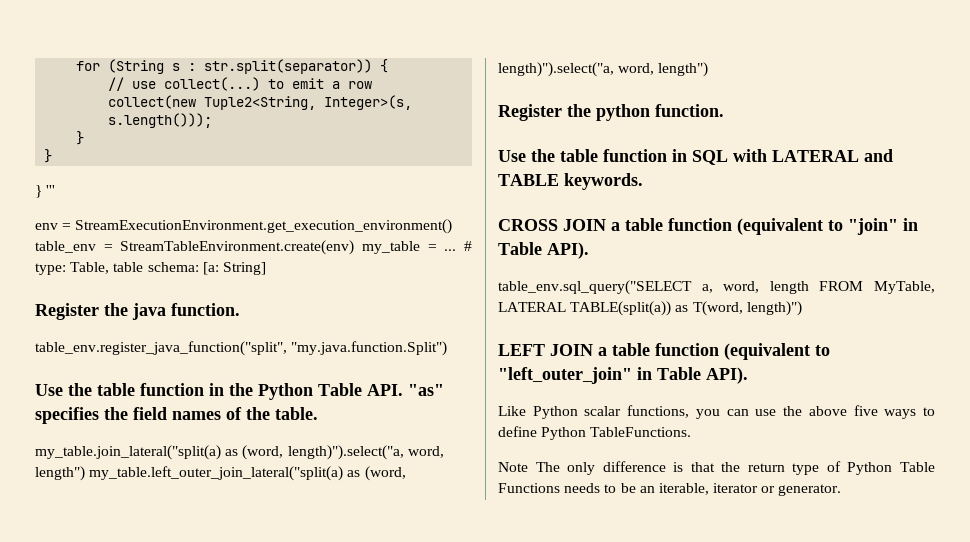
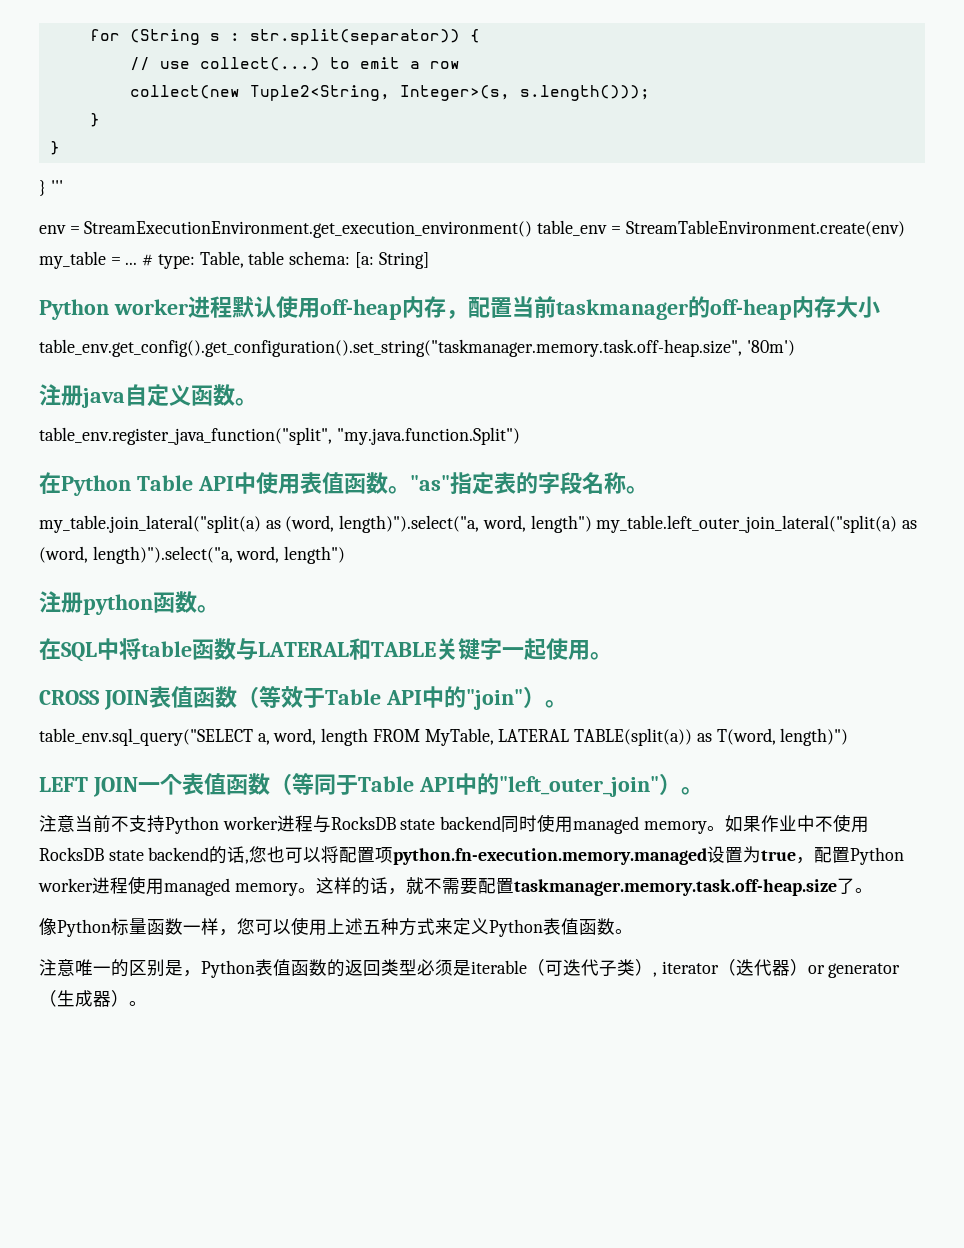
- Register the java function.
+ Python worker进程默认使用off-heap内存，配置当前taskmanager的off-heap内存大小
+ table_env.get_config().get_configuration().set_string("taskmanager.memory.task.off-heap.size", '80m')
+ 注册java自定义函数。
  table_env.register_java_function("split", "my.java.function.Split")
- Use the table function in the Python Table API. "as" specifies the field names of the table.
+ 在Python Table API中使用表值函数。"as"指定表的字段名称。
- Register the python function.
- Use the table function in SQL with LATERAL and TABLE keywords.
- CROSS JOIN a table function (equivalent to "join" in Table API).
+ 注册python函数。
+ 在SQL中将table函数与LATERAL和TABLE关键字一起使用。
+ CROSS JOIN表值函数（等效于Table API中的"join"）。
- LEFT JOIN a table function (equivalent to "left_outer_join" in Table API).
- Like Python scalar functions, you can use the above five ways to define Python TableFunctions.
- Note The only difference is that the return type of Python Table Functions needs to be an iterable, iterator or generator.
+ LEFT JOIN一个表值函数（等同于Table API中的"left_outer_join"）。
+ 注意当前不支持Python worker进程与RocksDB state backend同时使用managed memory。如果作业中不使用RocksDB state backend的话,您也可以将配置项python.fn-execution.memory.managed设置为true，配置Python worker进程使用managed memory。这样的话，就不需要配置taskmanager.memory.task.off-heap.size了。
+ 像Python标量函数一样，您可以使用上述五种方式来定义Python表值函数。
+ 注意唯一的区别是，Python表值函数的返回类型必须是iterable（可迭代子类）, iterator（迭代器）or generator（生成器）。

